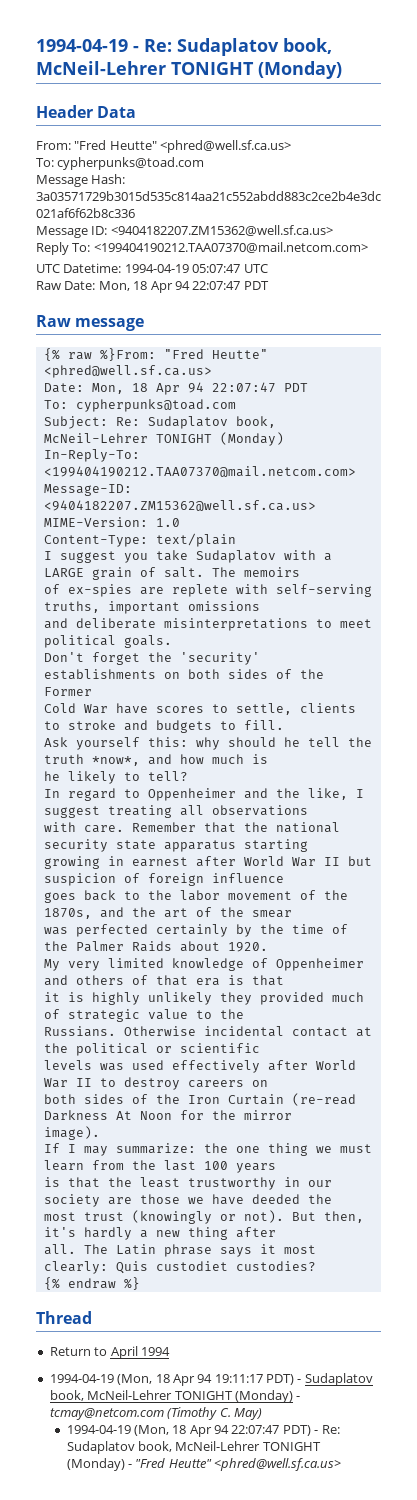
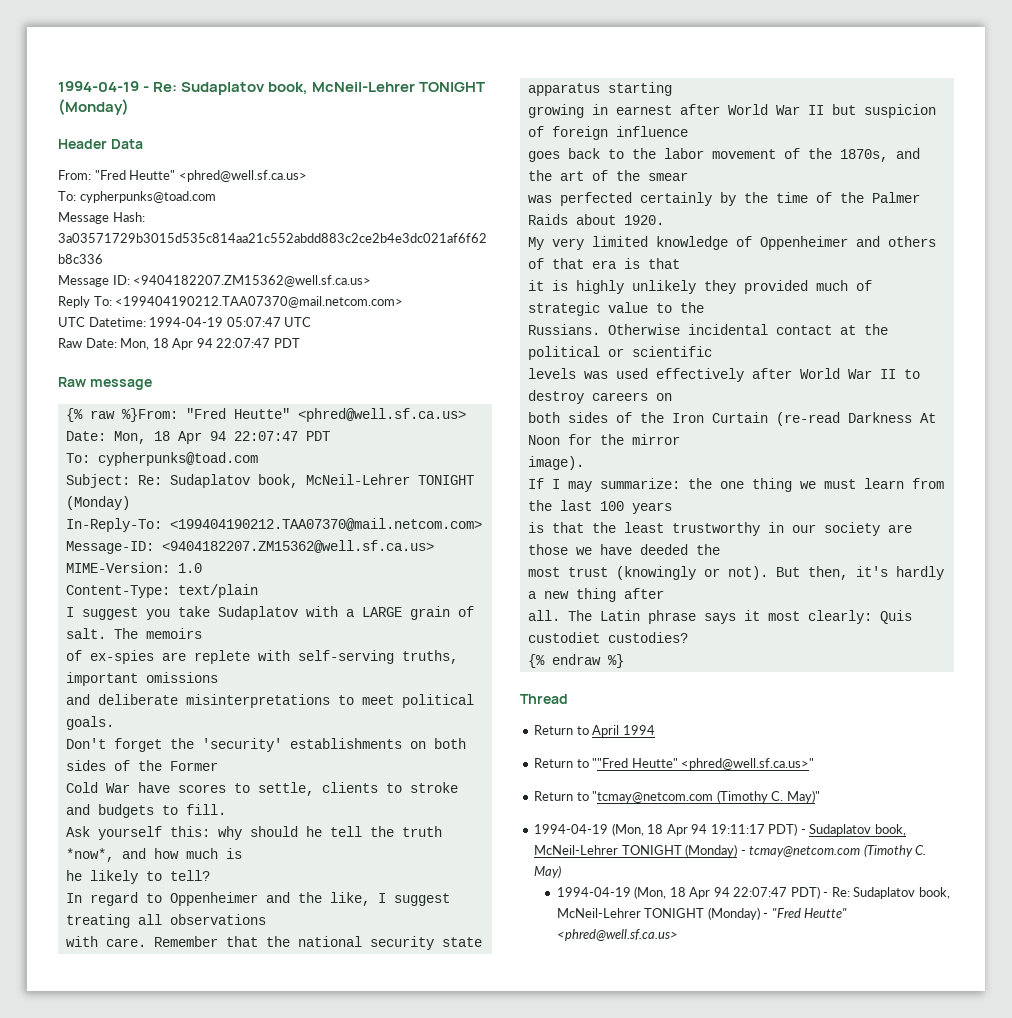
+ Return to ""Fred Heutte" <phred@well.sf.ca.us>"
+ Return to "tcmay@netcom.com (Timothy C. May)"

